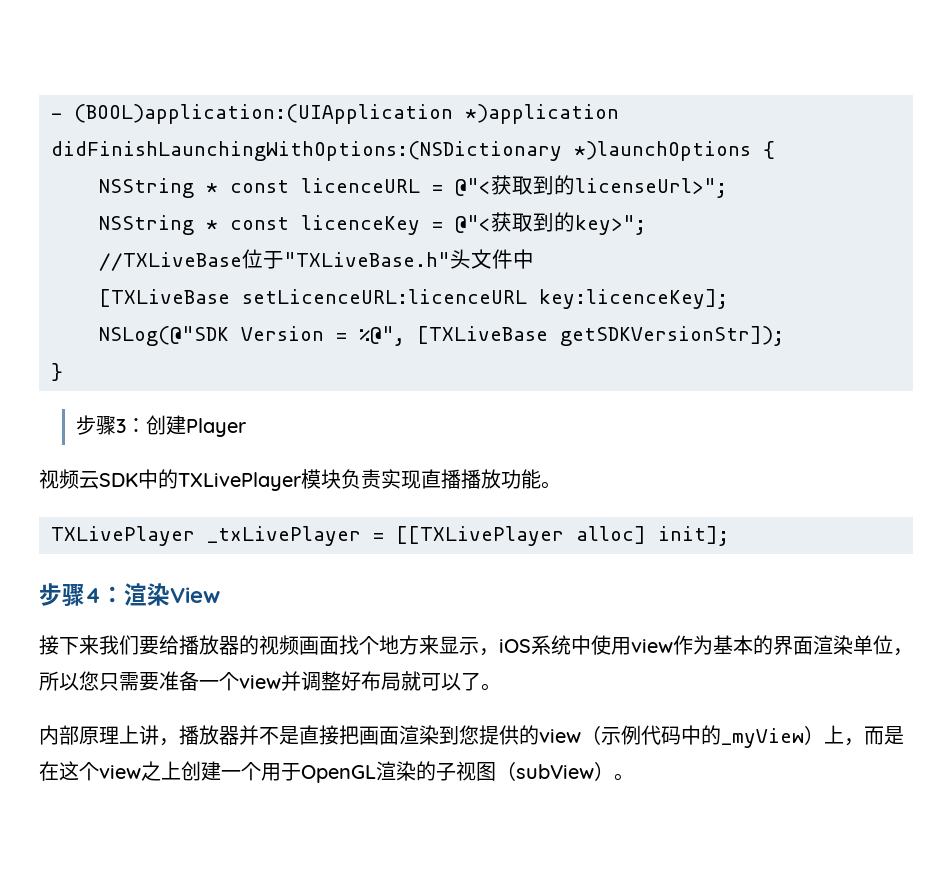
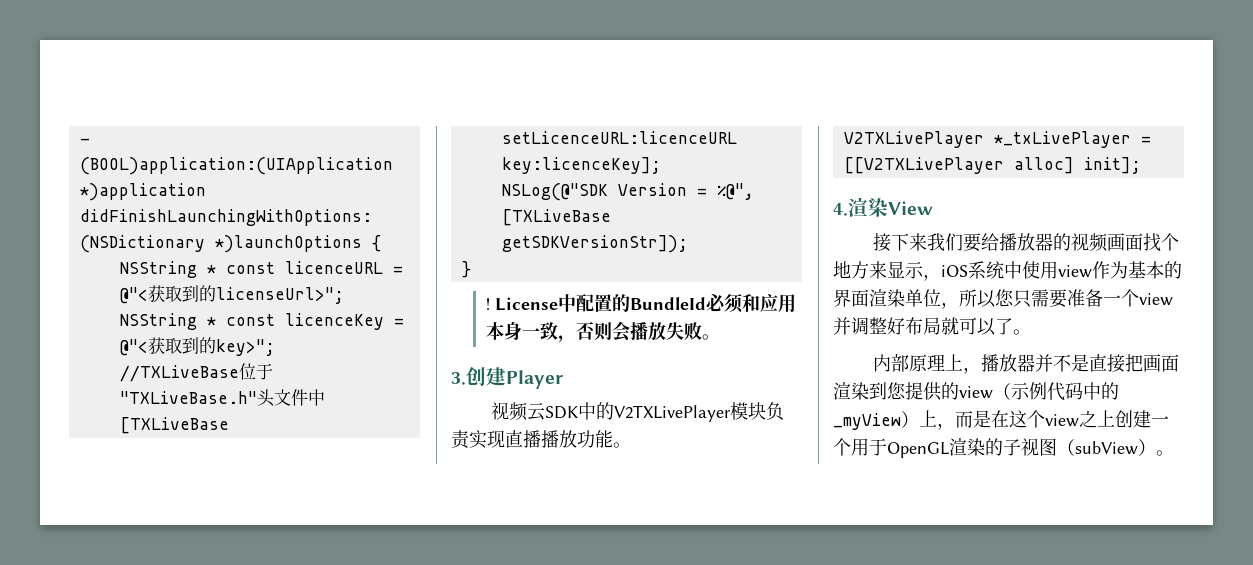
- 步骤3：创建Player
+ ! License中配置的BundleId必须和应用本身一致，否则会播放失败。
+ 3.创建Player
- 视频云SDK中的TXLivePlayer模块负责实现直播播放功能。
+ 视频云SDK中的V2TXLivePlayer模块负责实现直播播放功能。
- TXLivePlayer _txLivePlayer = [[TXLivePlayer alloc] init];
+ V2TXLivePlayer *_txLivePlayer = [[V2TXLivePlayer alloc] init];
- 步骤4：渲染View
+ 4.渲染View
- 内部原理上讲，播放器并不是直接把画面渲染到您提供的view（示例代码中的_myView）上，而是在这个view之上创建一个用于OpenGL渲染的子视图（subView）。
+ 内部原理上，播放器并不是直接把画面渲染到您提供的view（示例代码中的_myView）上，而是在这个view之上创建一个用于OpenGL渲染的子视图（subView）。

